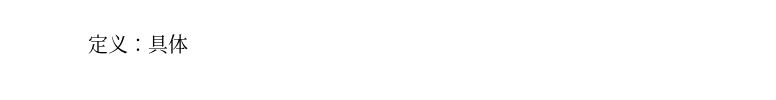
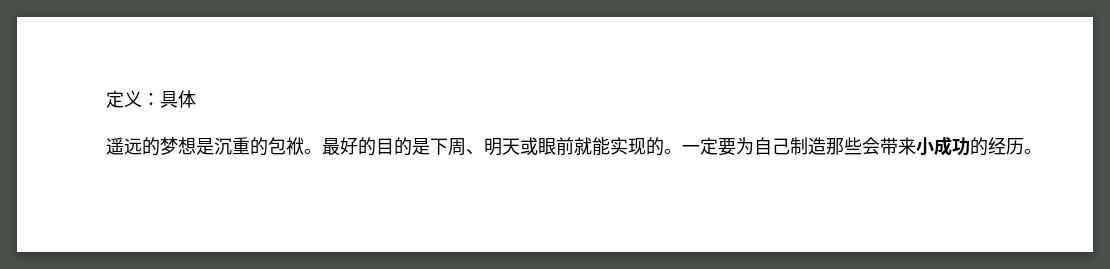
+ 遥远的梦想是沉重的包袱。最好的目的是下周、明天或眼前就能实现的。一定要为自己制造那些会带来小成功的经历。

